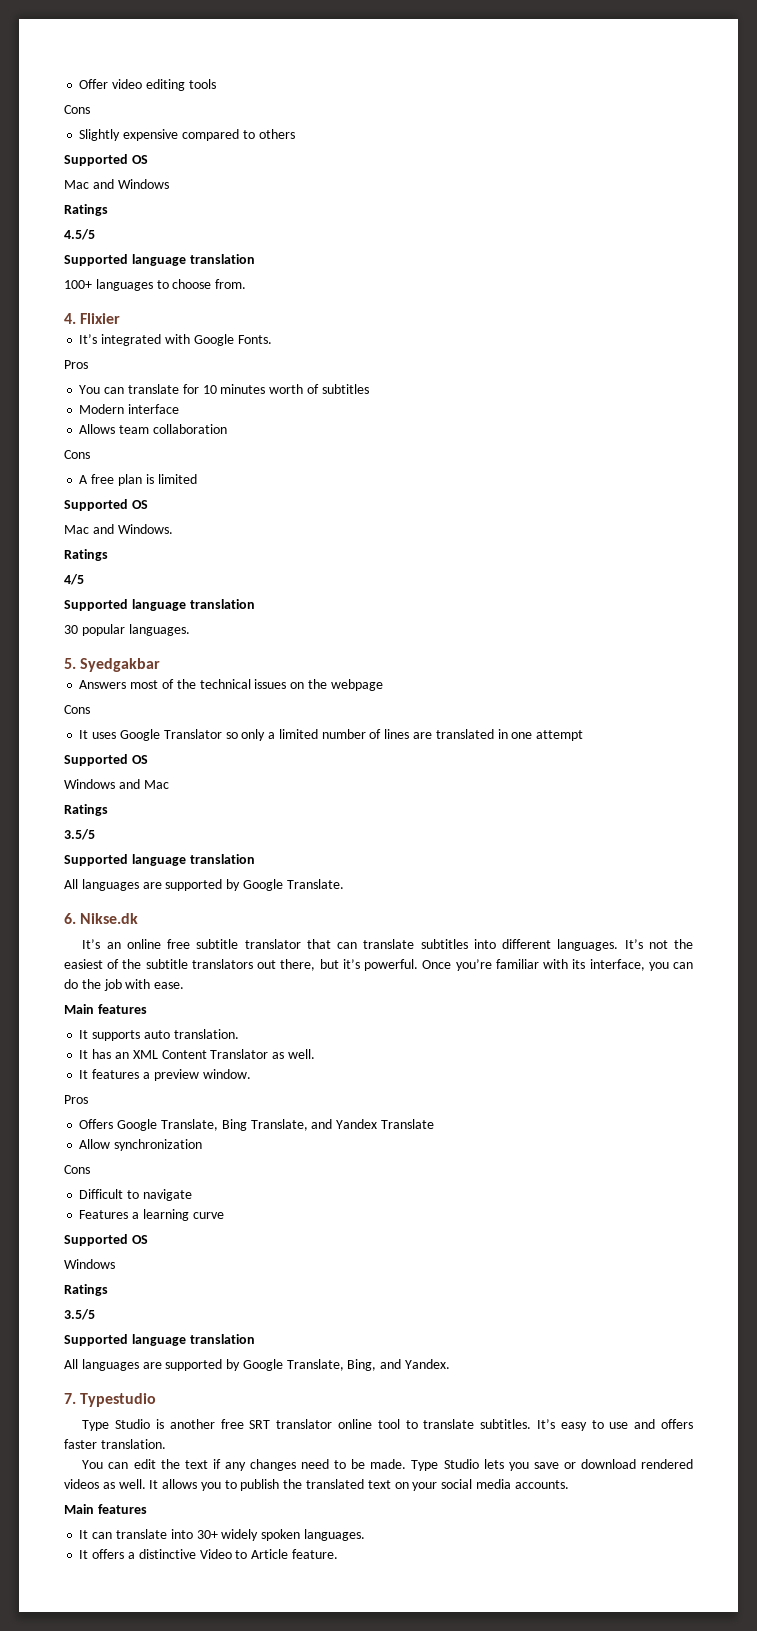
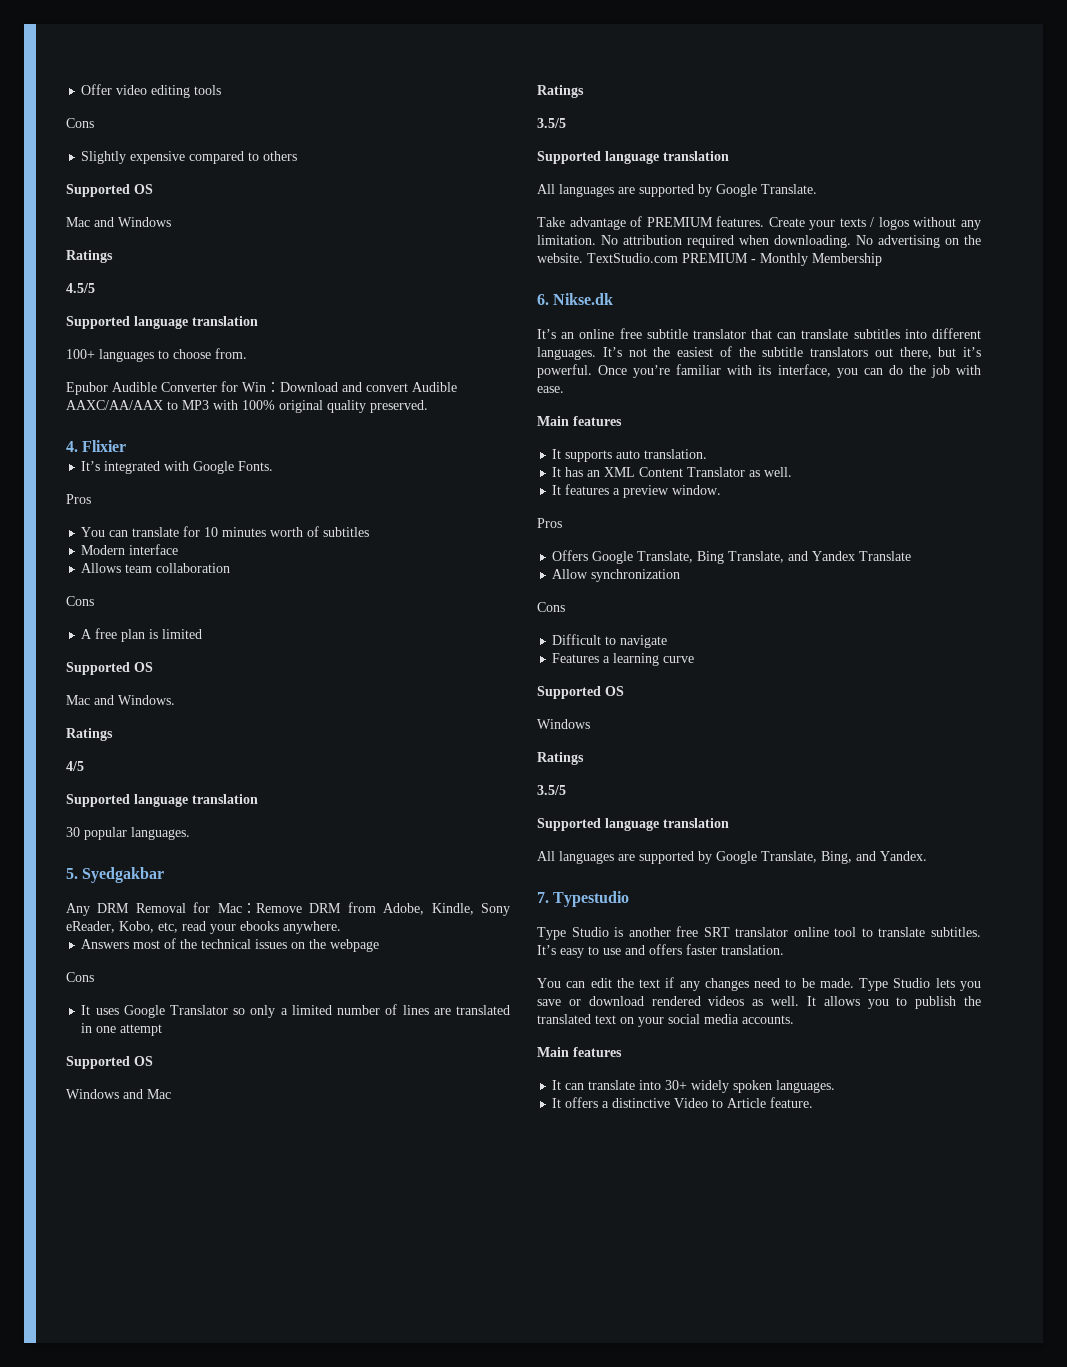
+ Epubor Audible Converter for Win：Download and convert Audible AAXC/AA/AAX to MP3 with 100% original quality preserved.
+ Any DRM Removal for Mac：Remove DRM from Adobe, Kindle, Sony eReader, Kobo, etc, read your ebooks anywhere.
+ Take advantage of PREMIUM features. Create your texts / logos without any limitation. No attribution required when downloading. No advertising on the website. TextStudio.com PREMIUM - Monthly Membership

